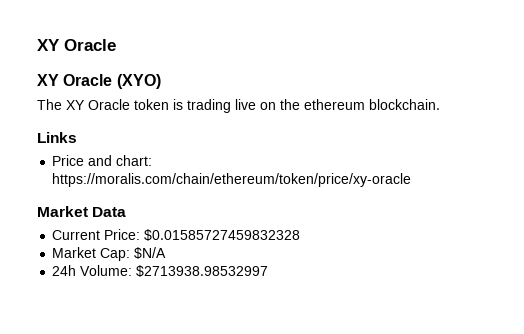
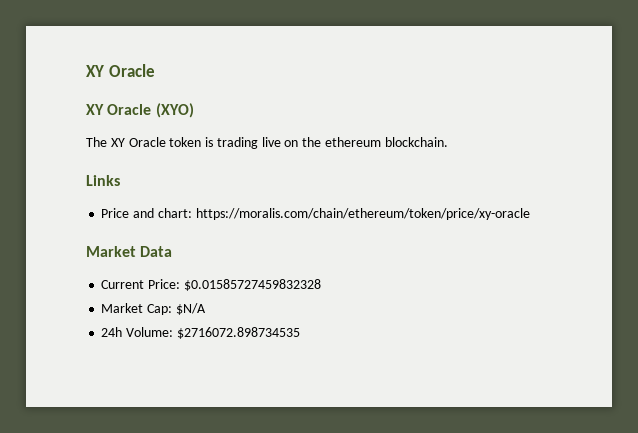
- 24h Volume: $2713938.98532997
+ 24h Volume: $2716072.898734535

